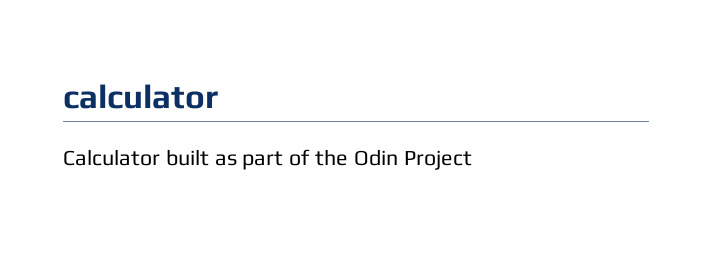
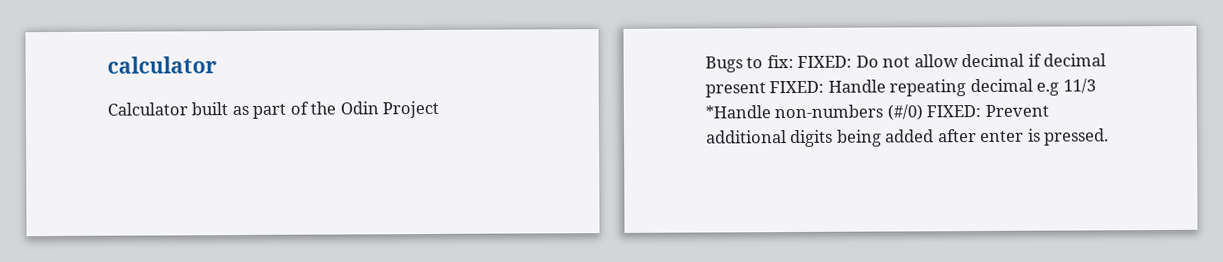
+ Bugs to fix: FIXED: Do not allow decimal if decimal present FIXED: Handle repeating decimal e.g 11/3 *Handle non-numbers (#/0) FIXED: Prevent additional digits being added after enter is pressed.

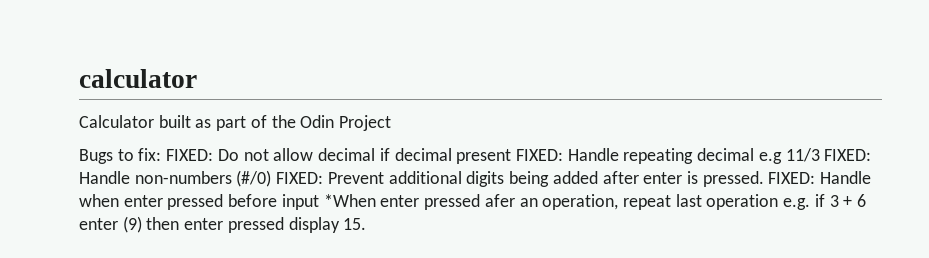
- Bugs to fix: FIXED: Do not allow decimal if decimal present FIXED: Handle repeating decimal e.g 11/3 *Handle non-numbers (#/0) FIXED: Prevent additional digits being added after enter is pressed.
+ Bugs to fix: FIXED: Do not allow decimal if decimal present FIXED: Handle repeating decimal e.g 11/3 FIXED: Handle non-numbers (#/0) FIXED: Prevent additional digits being added after enter is pressed.
+ FIXED: Handle when enter pressed before input *When enter pressed afer an operation, repeat last operation e.g. if 3 + 6 enter (9) then enter pressed display 15.

